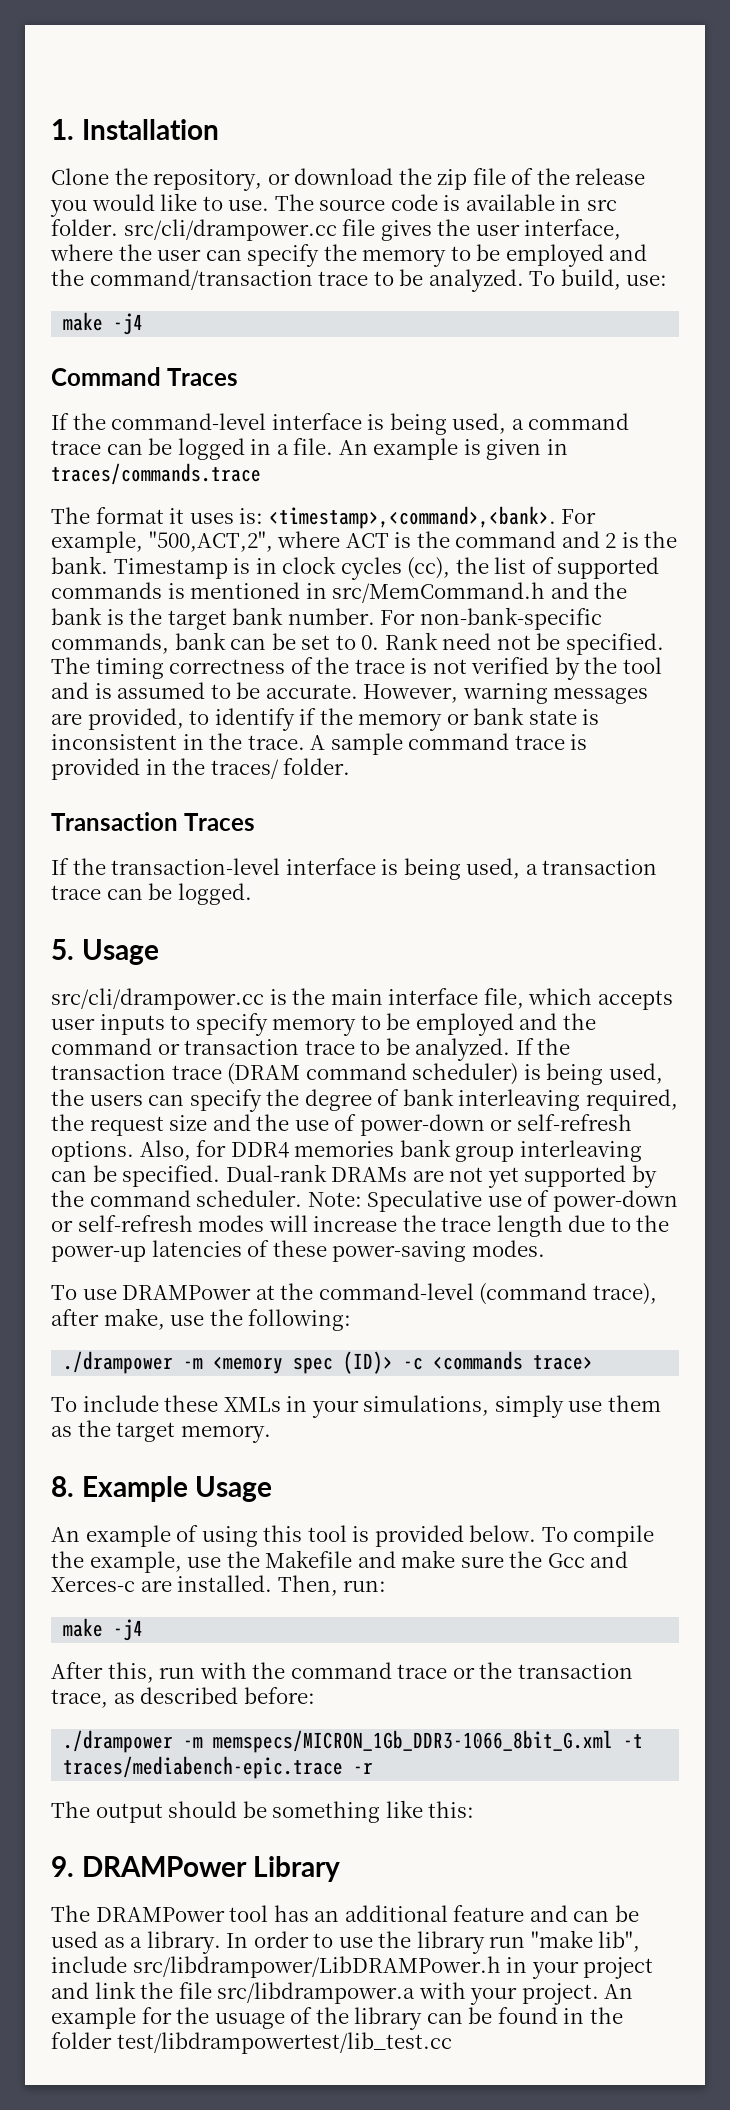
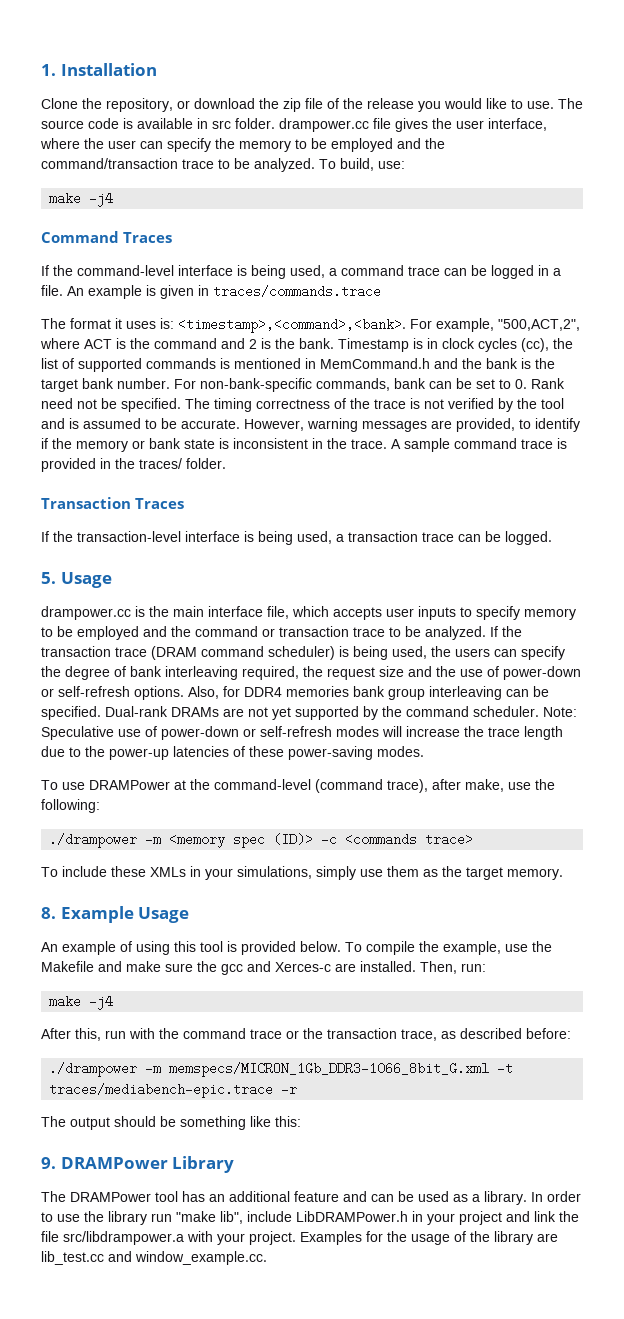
- The source code is available in src folder. src/cli/drampower.cc file gives the user interface, where the user can specify the memory to be employed and the command/transaction trace to be analyzed.
+ The source code is available in src folder. drampower.cc file gives the user interface, where the user can specify the memory to be employed and the command/transaction trace to be analyzed.
- Timestamp is in clock cycles (cc), the list of supported commands is mentioned in src/MemCommand.h and the bank is the target bank number.
+ Timestamp is in clock cycles (cc), the list of supported commands is mentioned in MemCommand.h and the bank is the target bank number.
- src/cli/drampower.cc is the main interface file, which accepts user inputs to specify memory to be employed and the command or transaction trace to be analyzed.
+ drampower.cc is the main interface file, which accepts user inputs to specify memory to be employed and the command or transaction trace to be analyzed.
- To compile the example, use the Makefile and make sure the Gcc and Xerces-c are installed.
+ To compile the example, use the Makefile and make sure the gcc and Xerces-c are installed.
- In order to use the library run "make lib", include src/libdrampower/LibDRAMPower.h in your project and link the file src/libdrampower.a with your project.
+ In order to use the library run "make lib", include LibDRAMPower.h in your project and link the file src/libdrampower.a with your project.
- An example for the usuage of the library can be found in the folder test/libdrampowertest/lib_test.cc
+ Examples for the usage of the library are lib_test.cc and window_example.cc.

